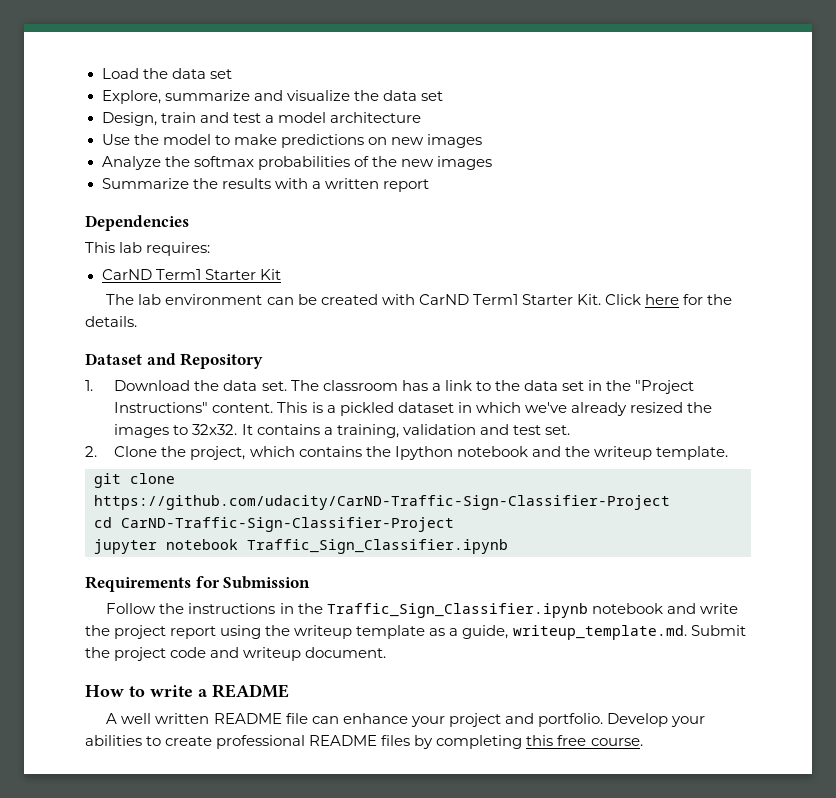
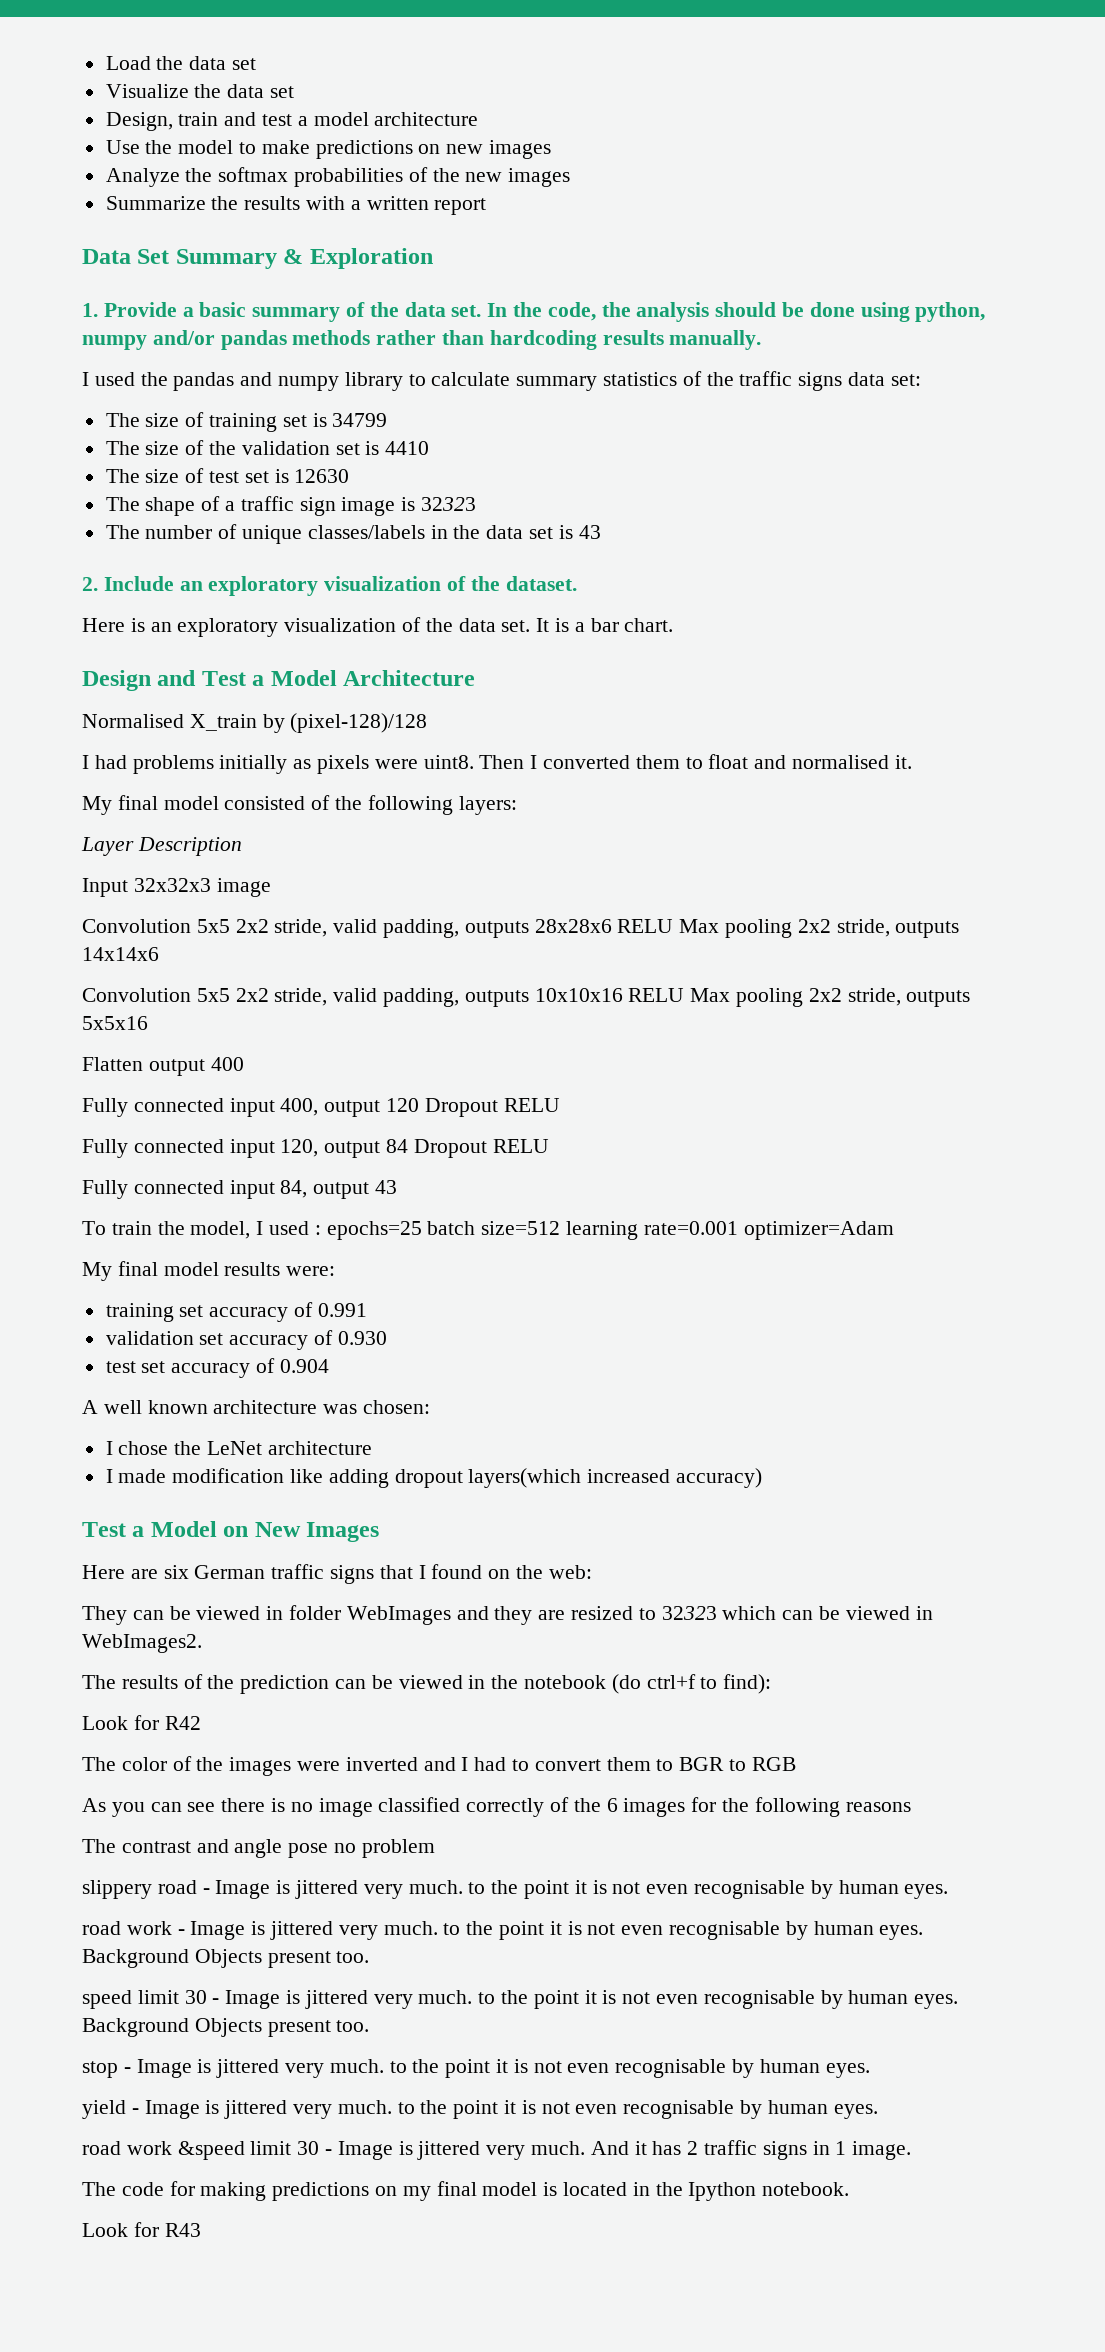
- Explore, summarize and visualize the data set
+ Visualize the data set
- Dependencies
- This lab requires:
- CarND Term1 Starter Kit
- The lab environment can be created with CarND Term1 Starter Kit. Click here for the details.
- Dataset and Repository
- 1. Download the data set. The classroom has a link to the data set in the "Project Instructions" content. This is a pickled dataset in which we've already resized the images to 32x32. It contains a training, validation and test set.
- 2. Clone the project, which contains the Ipython notebook and the writeup template.
- git clone https://github.com/udacity/CarND-Traffic-Sign-Classifier-Project
- cd CarND-Traffic-Sign-Classifier-Project
- jupyter notebook Traffic_Sign_Classifier.ipynb
- Requirements for Submission
- Follow the instructions in the Traffic_Sign_Classifier.ipynb notebook and write the project report using the writeup template as a guide, writeup_template.md. Submit the project code and writeup document.
- How to write a README
- A well written README file can enhance your project and portfolio. Develop your abilities to create professional README files by completing this free course.
+ Data Set Summary & Exploration
+ 1. Provide a basic summary of the data set. In the code, the analysis should be done using python, numpy and/or pandas methods rather than hardcoding results manually.
+ I used the pandas and numpy library to calculate summary statistics of the traffic signs data set:
+ The size of training set is 34799
+ The size of the validation set is 4410
+ The size of test set is 12630
+ The shape of a traffic sign image is 32323
+ The number of unique classes/labels in the data set is 43
+ 2. Include an exploratory visualization of the dataset.
+ Here is an exploratory visualization of the data set. It is a bar chart.
+ Design and Test a Model Architecture
+ Normalised X_train by (pixel-128)/128
+ I had problems initially as pixels were uint8. Then I converted them to float and normalised it.
+ My final model consisted of the following layers:
+ Layer Description
+ Input 32x32x3 image
+ Convolution 5x5 2x2 stride, valid padding, outputs 28x28x6 RELU Max pooling 2x2 stride, outputs 14x14x6
+ Convolution 5x5 2x2 stride, valid padding, outputs 10x10x16 RELU Max pooling 2x2 stride, outputs 5x5x16
+ Flatten output 400
+ Fully connected input 400, output 120 Dropout RELU
+ Fully connected input 120, output 84 Dropout RELU
+ Fully connected input 84, output 43
+ To train the model, I used : epochs=25 batch size=512 learning rate=0.001 optimizer=Adam
+ My final model results were:
+ training set accuracy of 0.991
+ validation set accuracy of 0.930
+ test set accuracy of 0.904
+ A well known architecture was chosen:
+ I chose the LeNet architecture
+ I made modification like adding dropout layers(which increased accuracy)
+ Test a Model on New Images
+ Here are six German traffic signs that I found on the web:
+ They can be viewed in folder WebImages and they are resized to 32323 which can be viewed in WebImages2.
+ The results of the prediction can be viewed in the notebook (do ctrl+f to find):
+ Look for R42
+ The color of the images were inverted and I had to convert them to BGR to RGB
+ As you can see there is no image classified correctly of the 6 images for the following reasons
+ The contrast and angle pose no problem
+ slippery road - Image is jittered very much. to the point it is not even recognisable by human eyes.
+ road work - Image is jittered very much. to the point it is not even recognisable by human eyes. Background Objects present too.
+ speed limit 30 - Image is jittered very much. to the point it is not even recognisable by human eyes. Background Objects present too.
+ stop - Image is jittered very much. to the point it is not even recognisable by human eyes.
+ yield - Image is jittered very much. to the point it is not even recognisable by human eyes.
+ road work &speed limit 30 - Image is jittered very much. And it has 2 traffic signs in 1 image.
+ The code for making predictions on my final model is located in the Ipython notebook.
+ Look for R43

